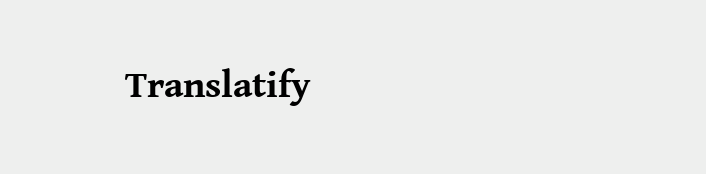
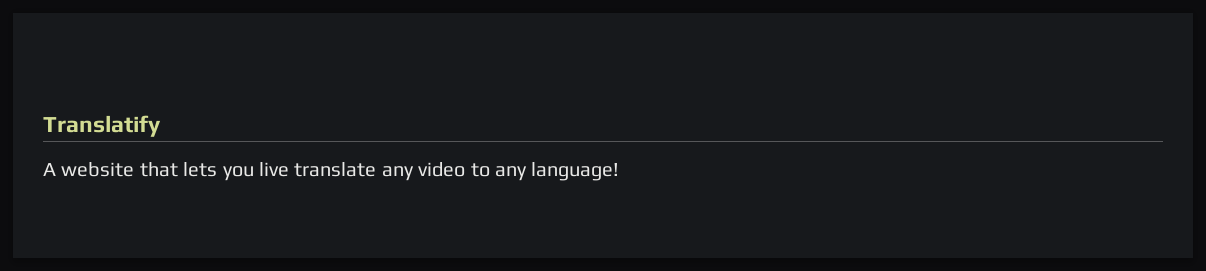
+ A website that lets you live translate any video to any language!

